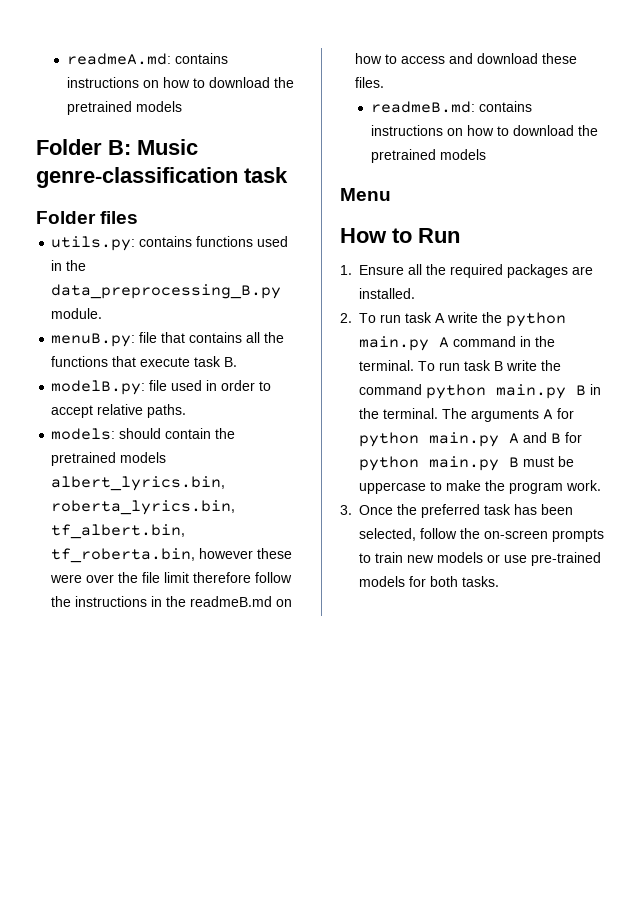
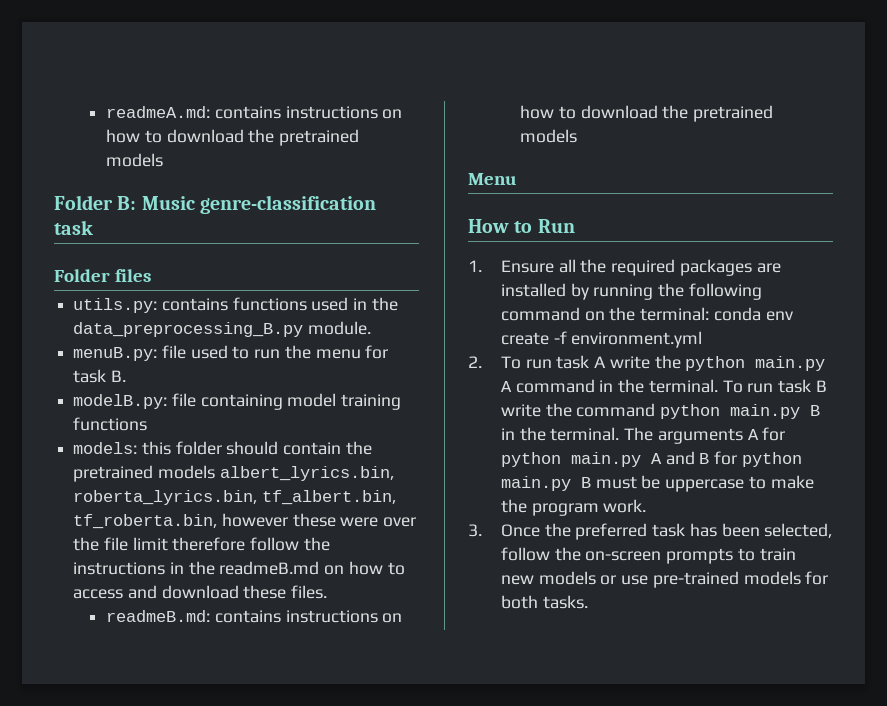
- menuB.py: file that contains all the functions that execute task B.
- modelB.py: file used in order to accept relative paths.
+ menuB.py: file used to run the menu for task B.
+ modelB.py: file containing model training functions
- models: should contain the pretrained models albert_lyrics.bin, roberta_lyrics.bin, tf_albert.bin, tf_roberta.bin, however these were over the file limit therefore follow the instructions in the readmeB.md on how to access and download these files.
+ models: this folder should contain the pretrained models albert_lyrics.bin, roberta_lyrics.bin, tf_albert.bin, tf_roberta.bin, however these were over the file limit therefore follow the instructions in the readmeB.md on how to access and download these files.
- 1. Ensure all the required packages are installed.
+ 1. Ensure all the required packages are installed by running the following command on the terminal: conda env create -f environment.yml

